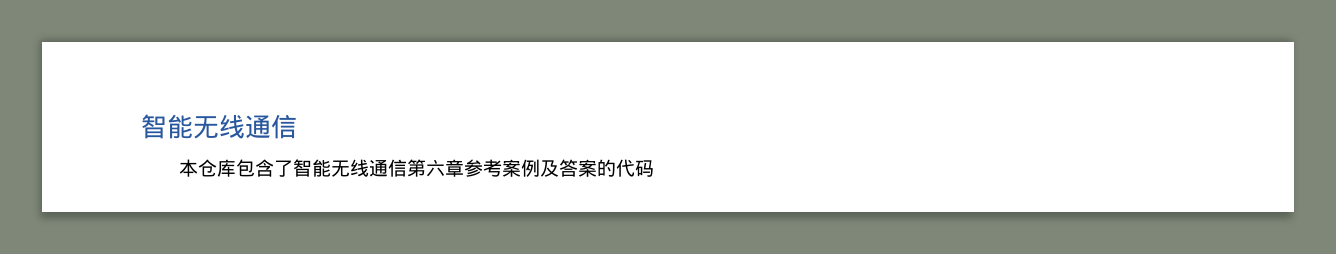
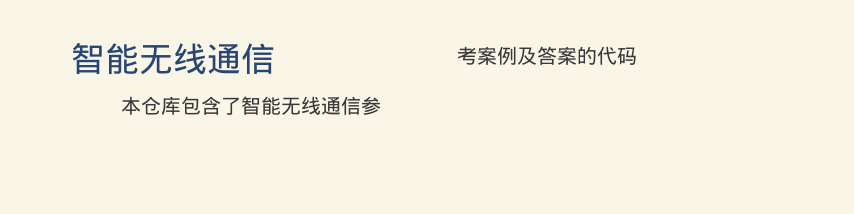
- 本仓库包含了智能无线通信第六章参考案例及答案的代码
+ 本仓库包含了智能无线通信参考案例及答案的代码

